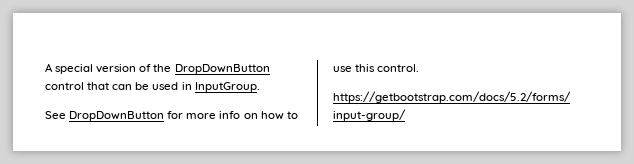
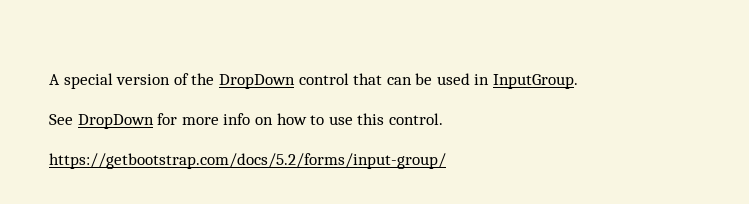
- A special version of the DropDownButton control that can be used in InputGroup.
+ A special version of the DropDown control that can be used in InputGroup.
- See DropDownButton for more info on how to use this control.
+ See DropDown for more info on how to use this control.

